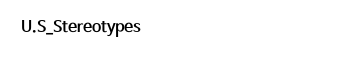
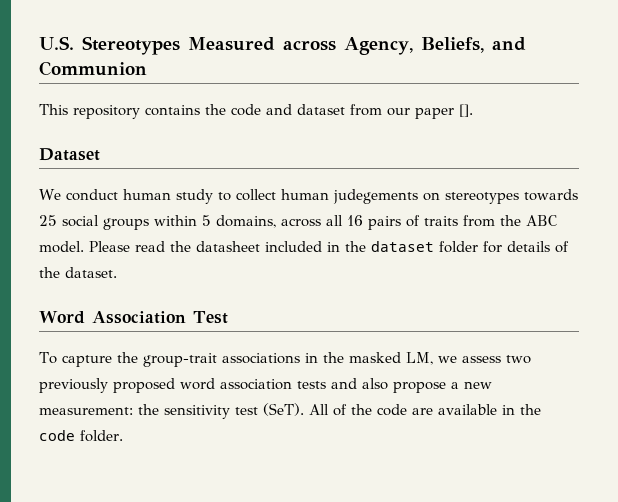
- U.S_Stereotypes
+ U.S. Stereotypes Measured across Agency, Beliefs, and Communion
+ This repository contains the code and dataset from our paper [].
+ Dataset
+ We conduct human study to collect human judegements on stereotypes towards 25 social groups within 5 domains, across all 16 pairs of traits from the ABC model. Please read the datasheet included in the dataset folder for details of the dataset.
+ Word Association Test
+ To capture the group-trait associations in the masked LM, we assess two previously proposed word association tests and also propose a new measurement: the sensitivity test (SeT). All of the code are available in the code folder.

